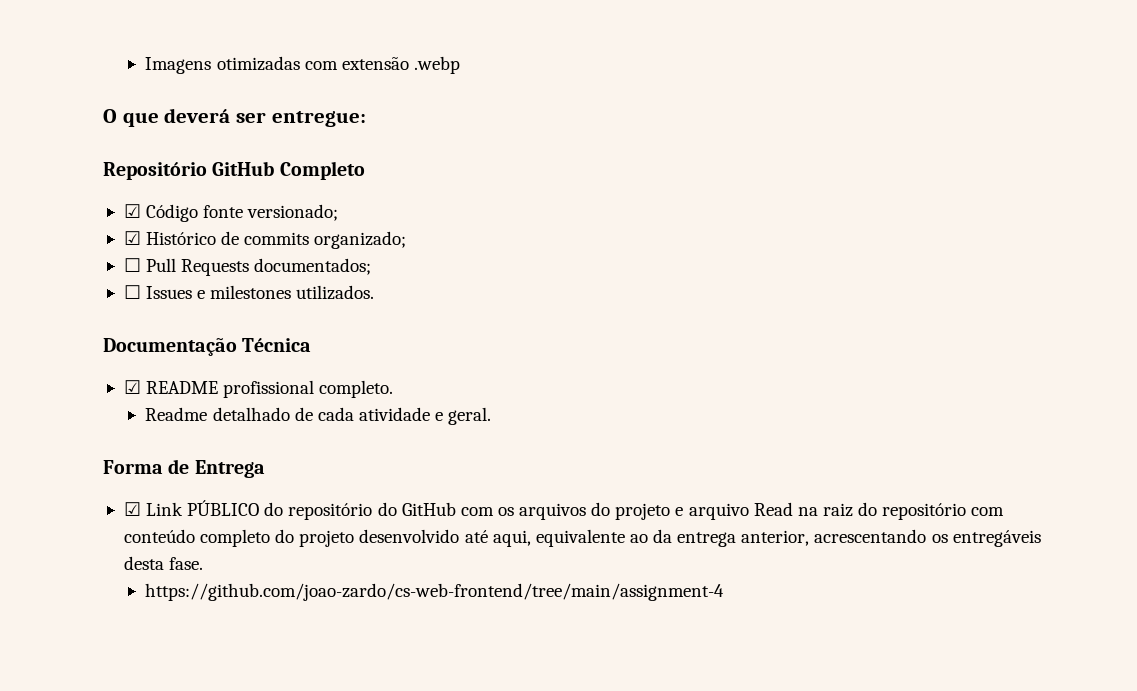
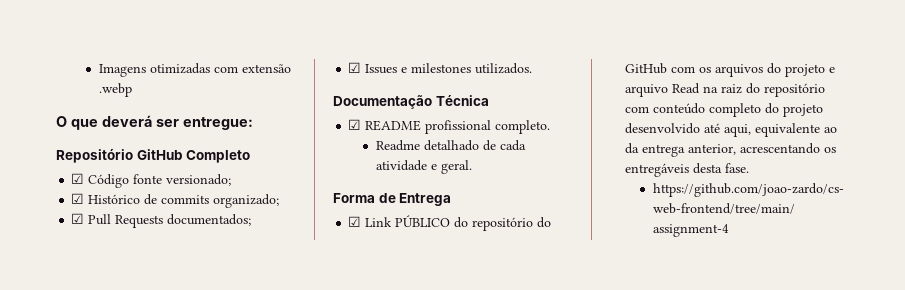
- ☐ Pull Requests documentados;
+ ☑ Pull Requests documentados;
- ☐ Issues e milestones utilizados.
+ ☑ Issues e milestones utilizados.

